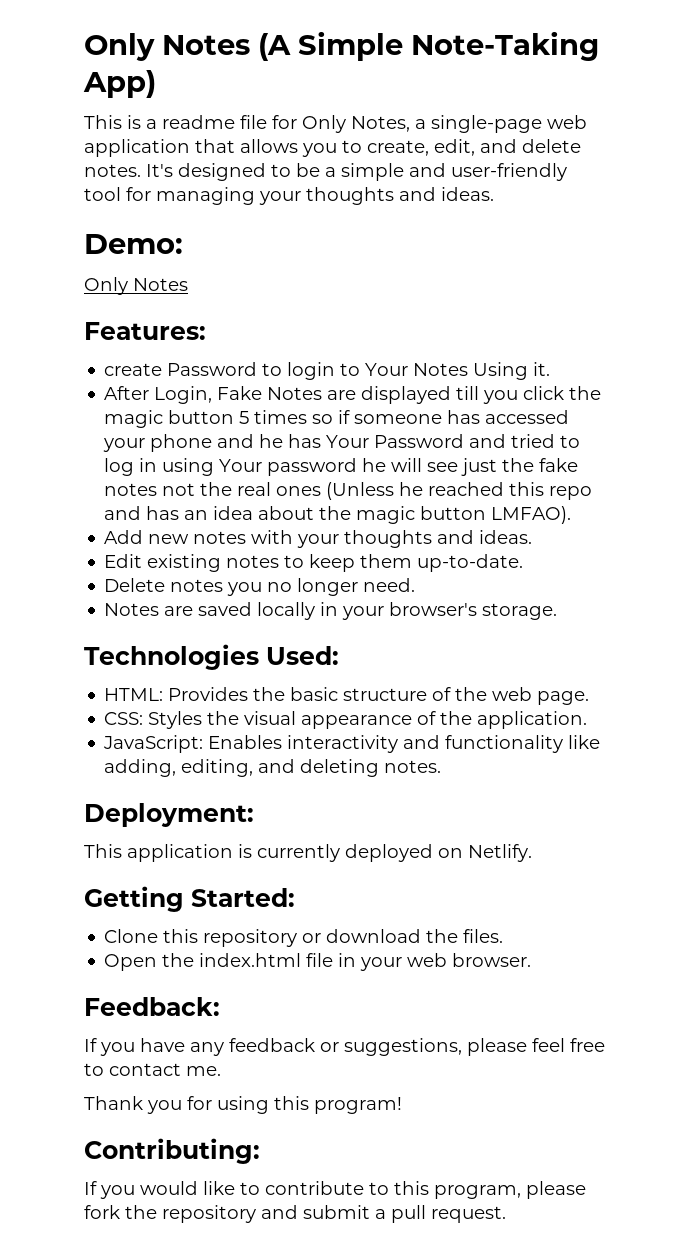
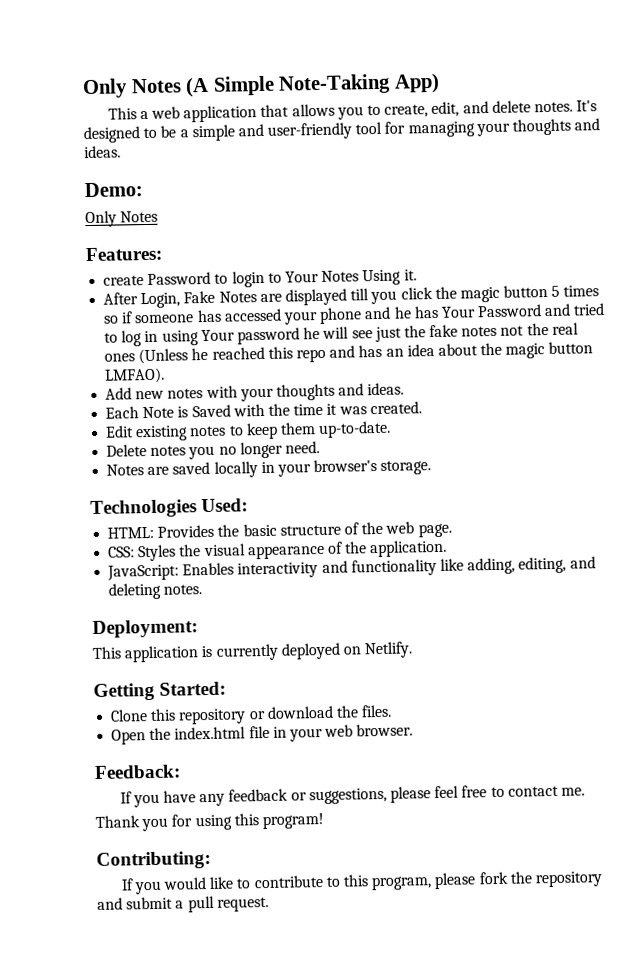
- This is a readme file for Only Notes, a single-page web application that allows you to create, edit, and delete notes.
+ This a web application that allows you to create, edit, and delete notes.
+ Each Note is Saved with the time it was created.

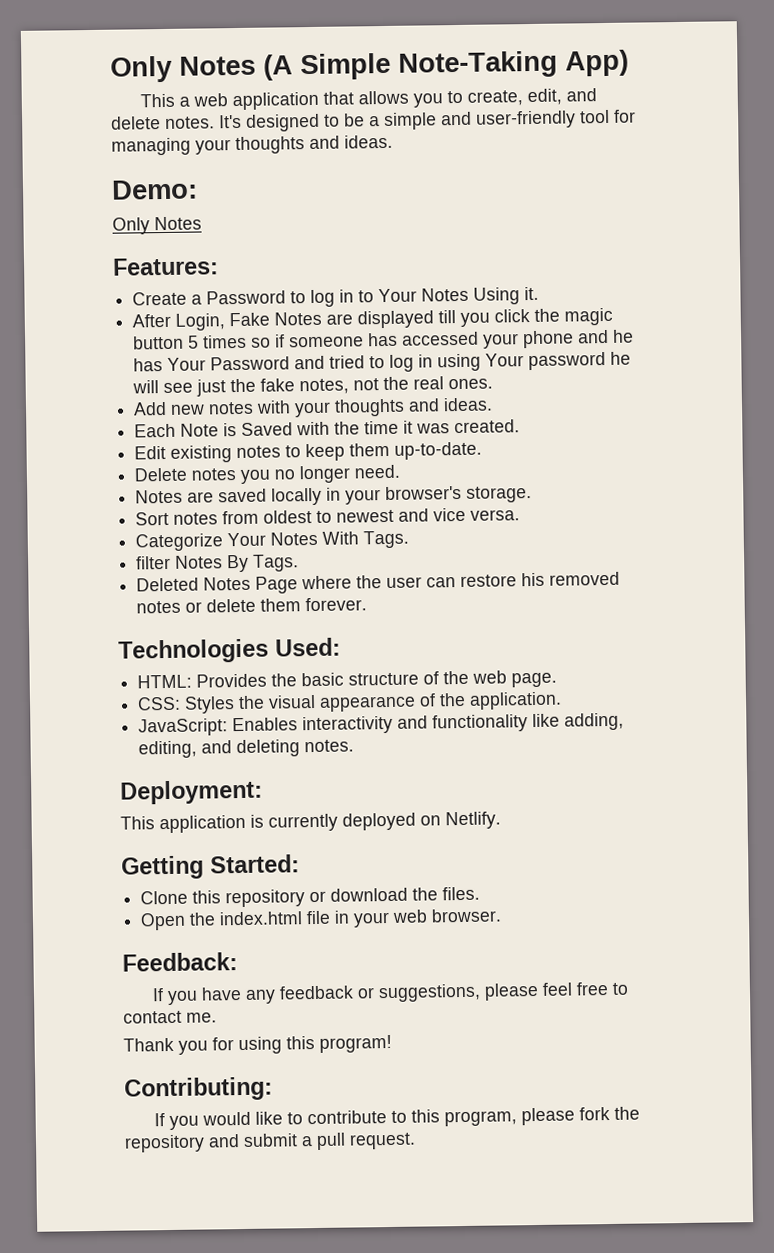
- create Password to login to Your Notes Using it.
+ Create a Password to log in to Your Notes Using it.
- After Login, Fake Notes are displayed till you click the magic button 5 times so if someone has accessed your phone and he has Your Password and tried to log in using Your password he will see just the fake notes not the real ones (Unless he reached this repo and has an idea about the magic button LMFAO).
+ After Login, Fake Notes are displayed till you click the magic button 5 times so if someone has accessed your phone and he has Your Password and tried to log in using Your password he will see just the fake notes, not the real ones.
+ Sort notes from oldest to newest and vice versa.
+ Categorize Your Notes With Tags.
+ filter Notes By Tags.
+ Deleted Notes Page where the user can restore his removed notes or delete them forever.

